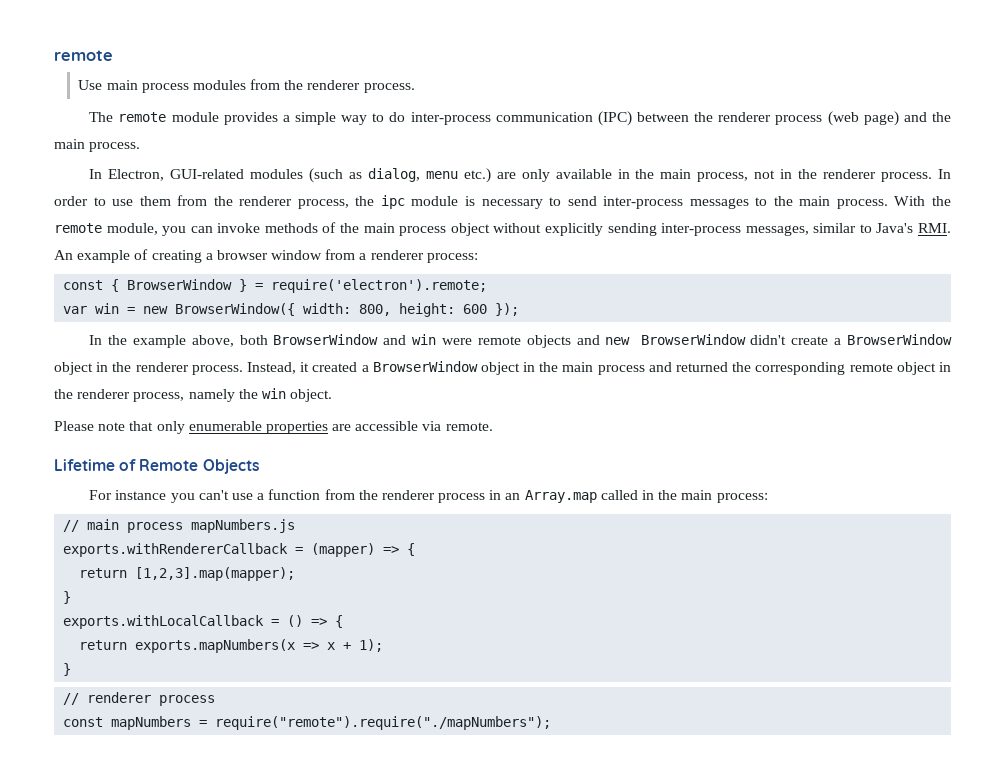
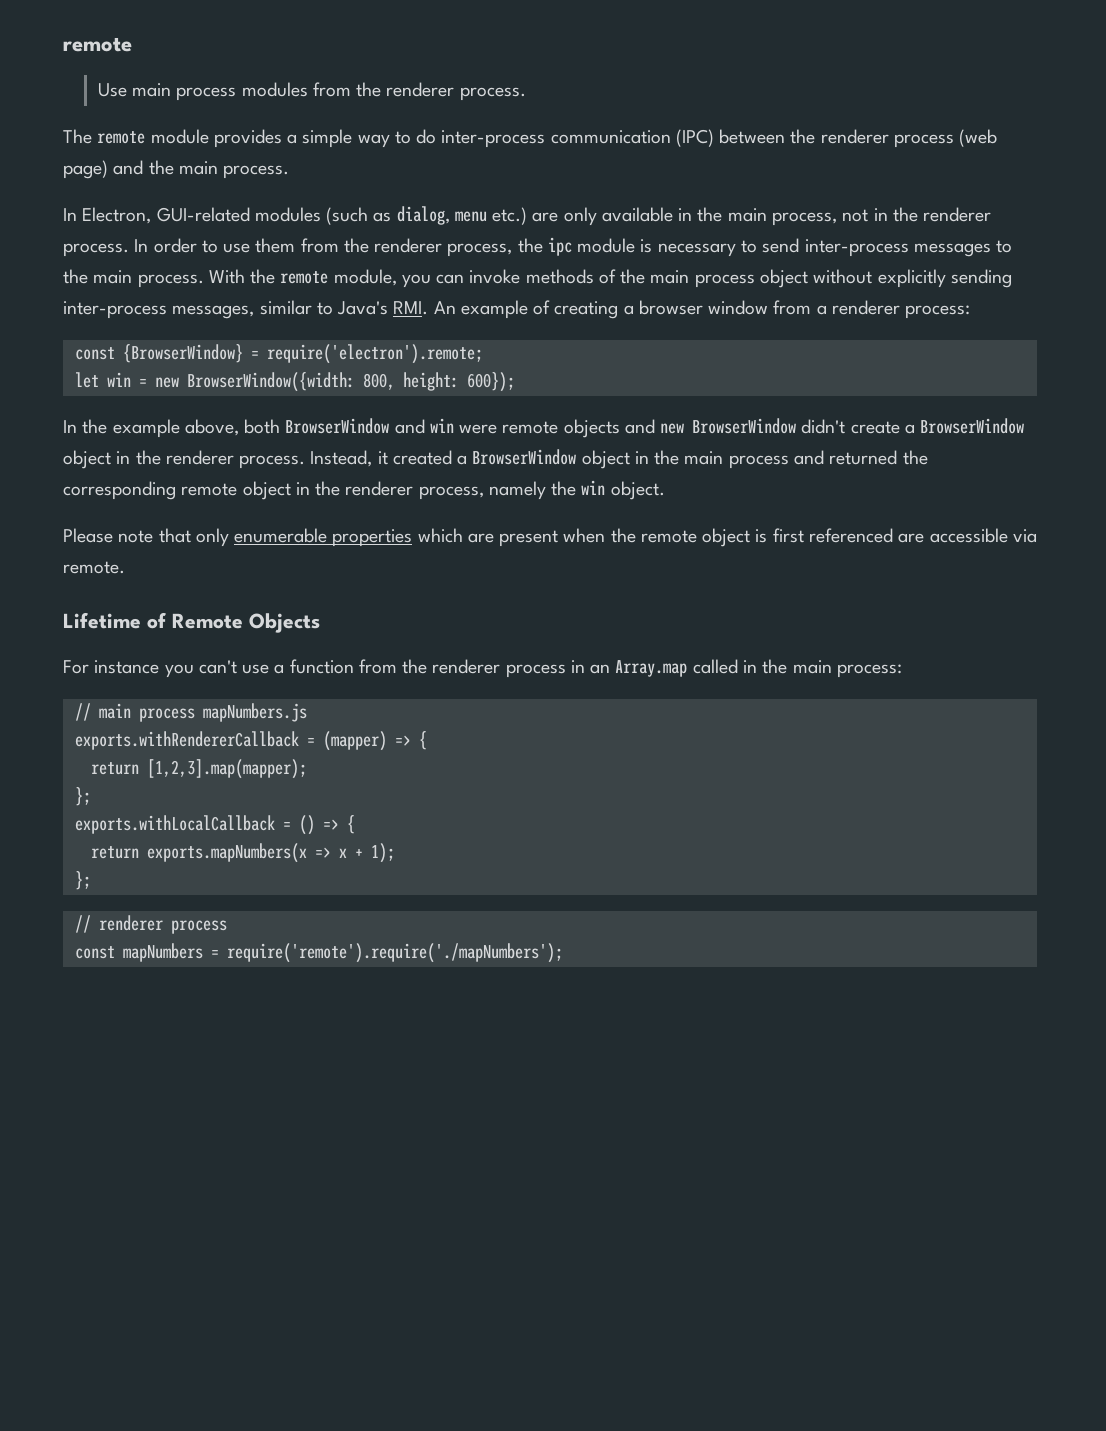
- const { BrowserWindow } = require('electron').remote;
+ const {BrowserWindow} = require('electron').remote;
- var win = new BrowserWindow({ width: 800, height: 600 });
+ let win = new BrowserWindow({width: 800, height: 600});
- Please note that only enumerable properties are accessible via remote.
+ Please note that only enumerable properties which are present when the remote object is first referenced are accessible via remote.
  return [1,2,3].map(mapper);
- }
+ };
  return exports.mapNumbers(x => x + 1);
- }
+ };
- const mapNumbers = require("remote").require("./mapNumbers");
+ const mapNumbers = require('remote').require('./mapNumbers');

